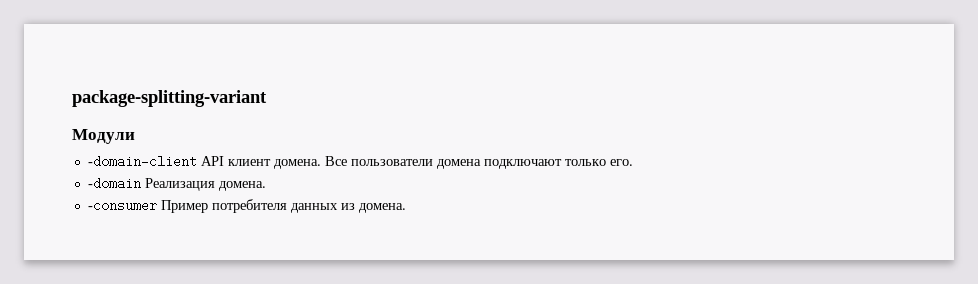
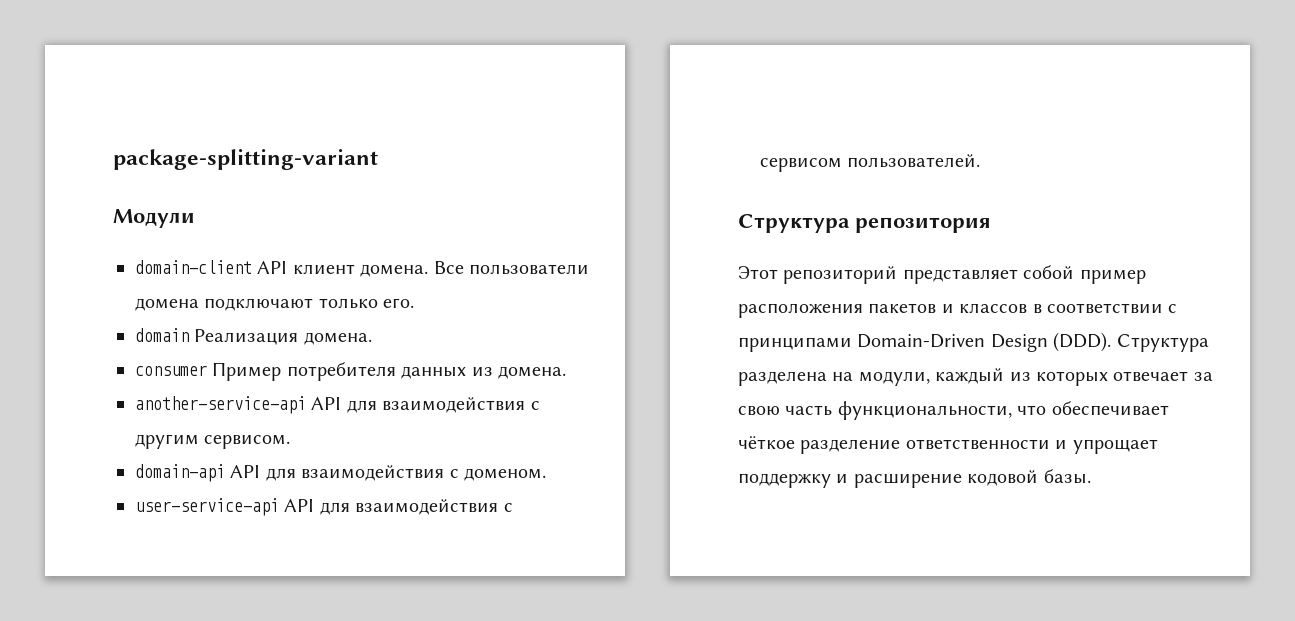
- -domain-client API клиент домена.
+ domain-client API клиент домена.
- -domain Реализация домена.
+ domain Реализация домена.
- -consumer Пример потребителя данных из домена.
+ consumer Пример потребителя данных из домена.
+ another-service-api API для взаимодействия с другим сервисом.
+ domain-api API для взаимодействия с доменом.
+ user-service-api API для взаимодействия с сервисом пользователей.
+ Структура репозитория
+ Этот репозиторий представляет собой пример расположения пакетов и классов в соответствии с принципами Domain-Driven Design (DDD). Структура разделена на модули, каждый из которых отвечает за свою часть функциональности, что обеспечивает чёткое разделение ответственности и упрощает поддержку и расширение кодовой базы.

